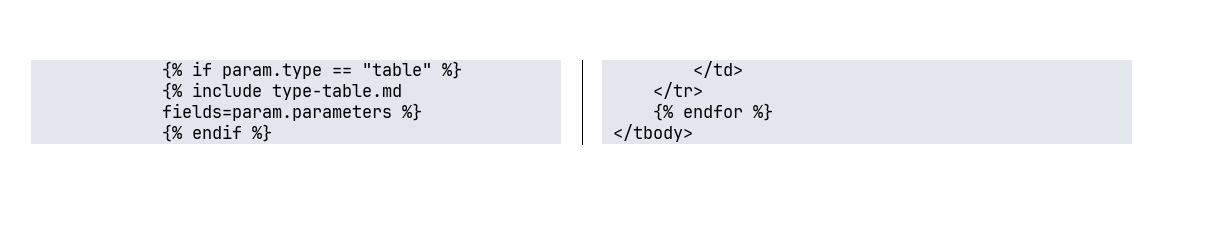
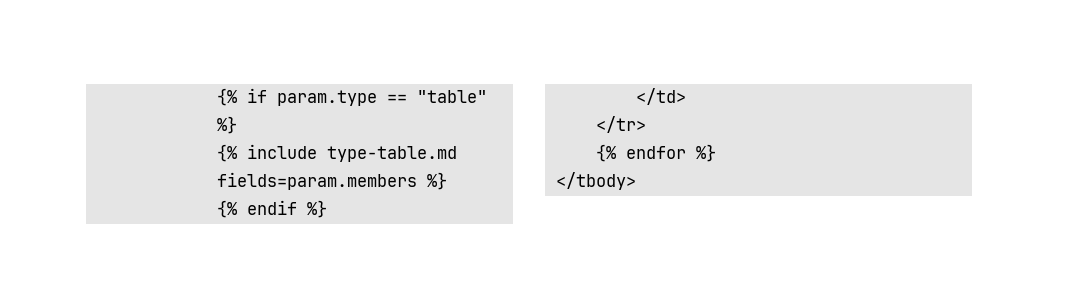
- {% include type-table.md fields=param.parameters %}
+ {% include type-table.md fields=param.members %}

